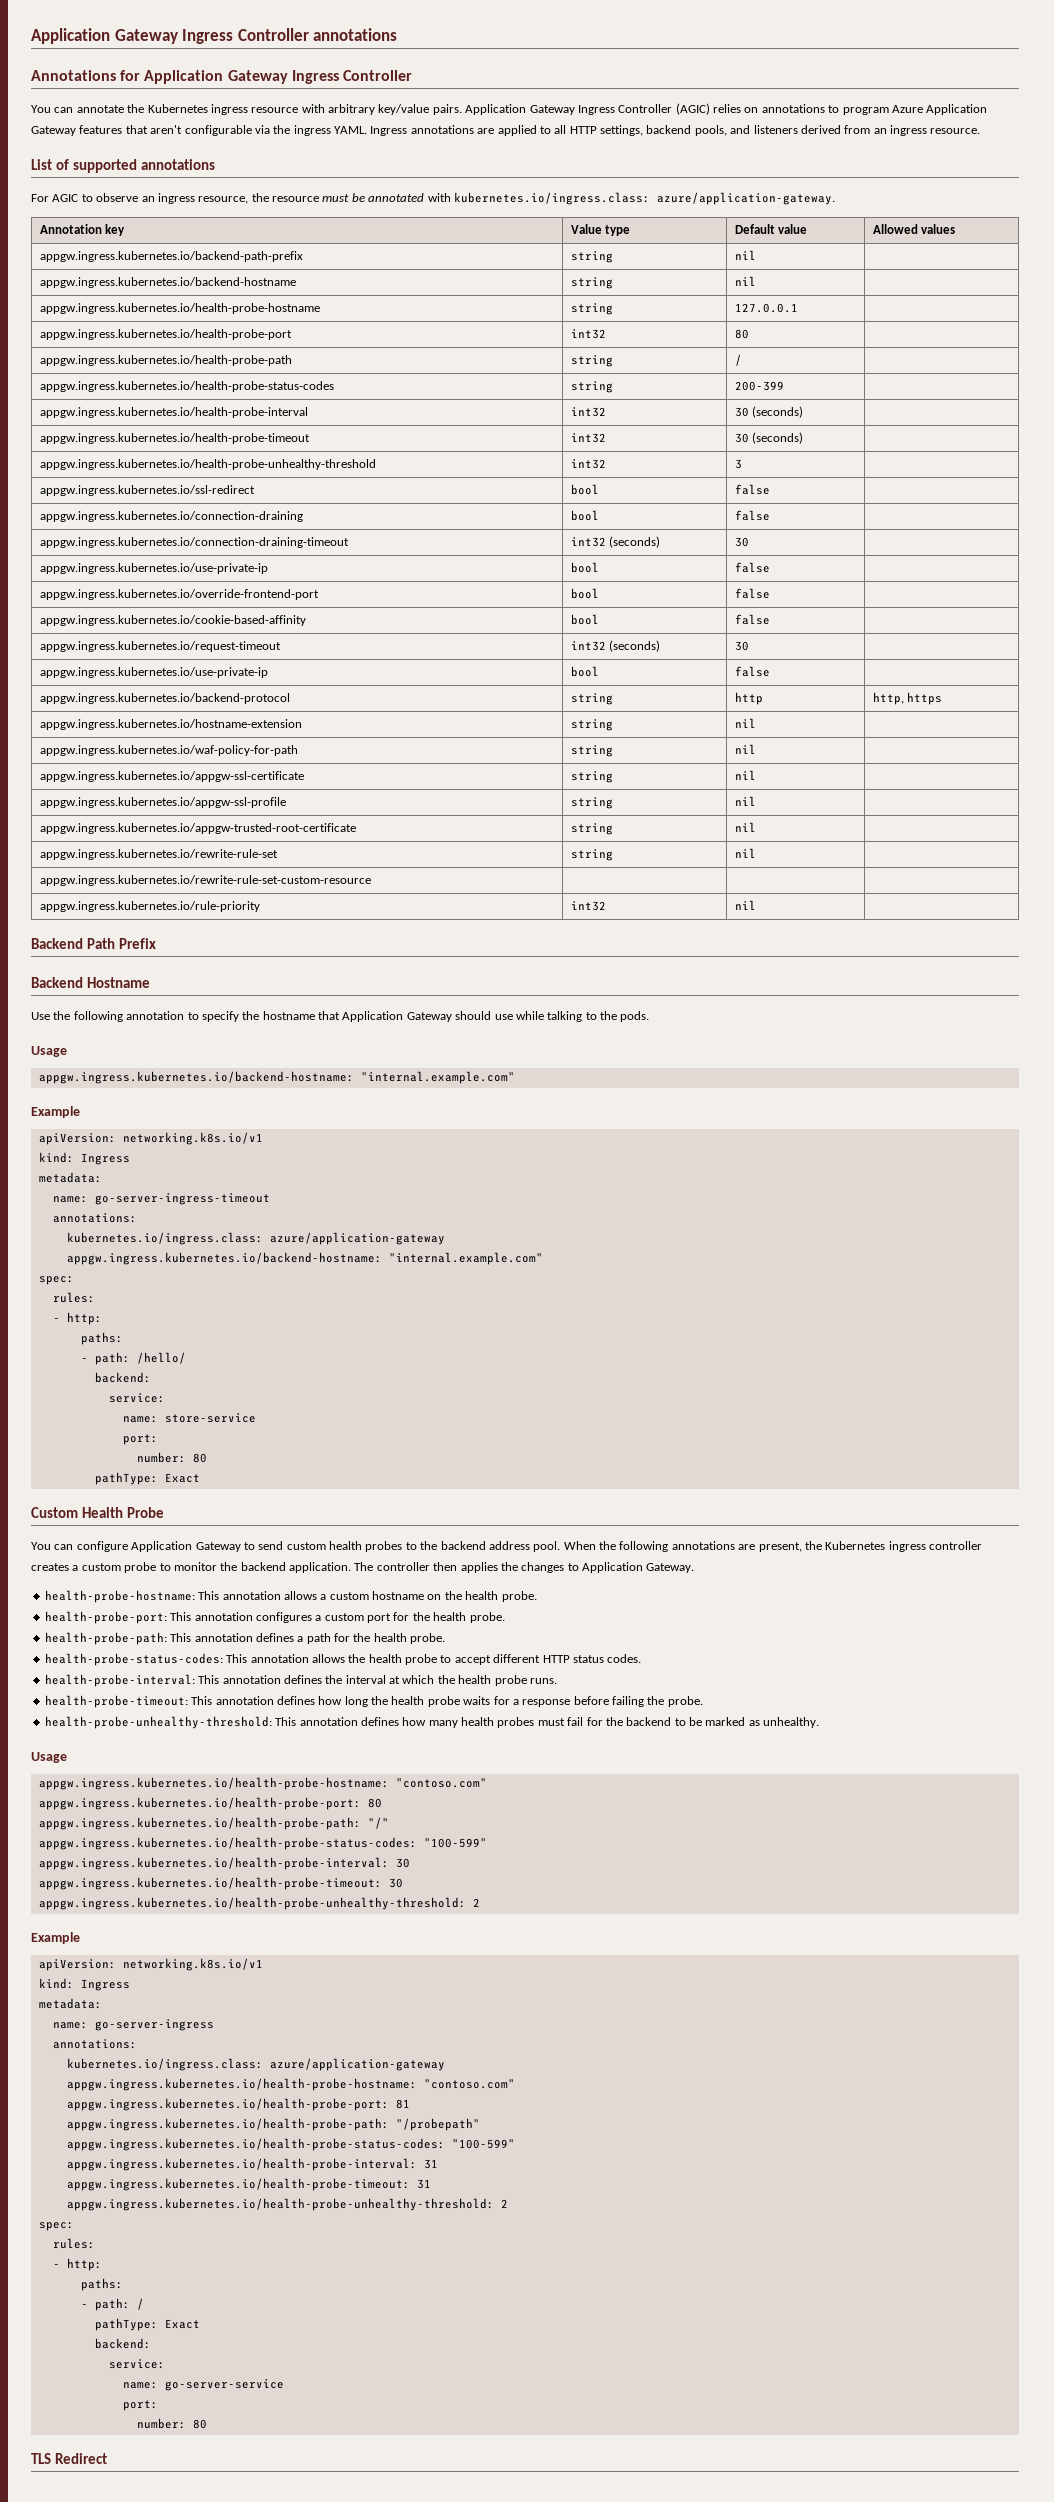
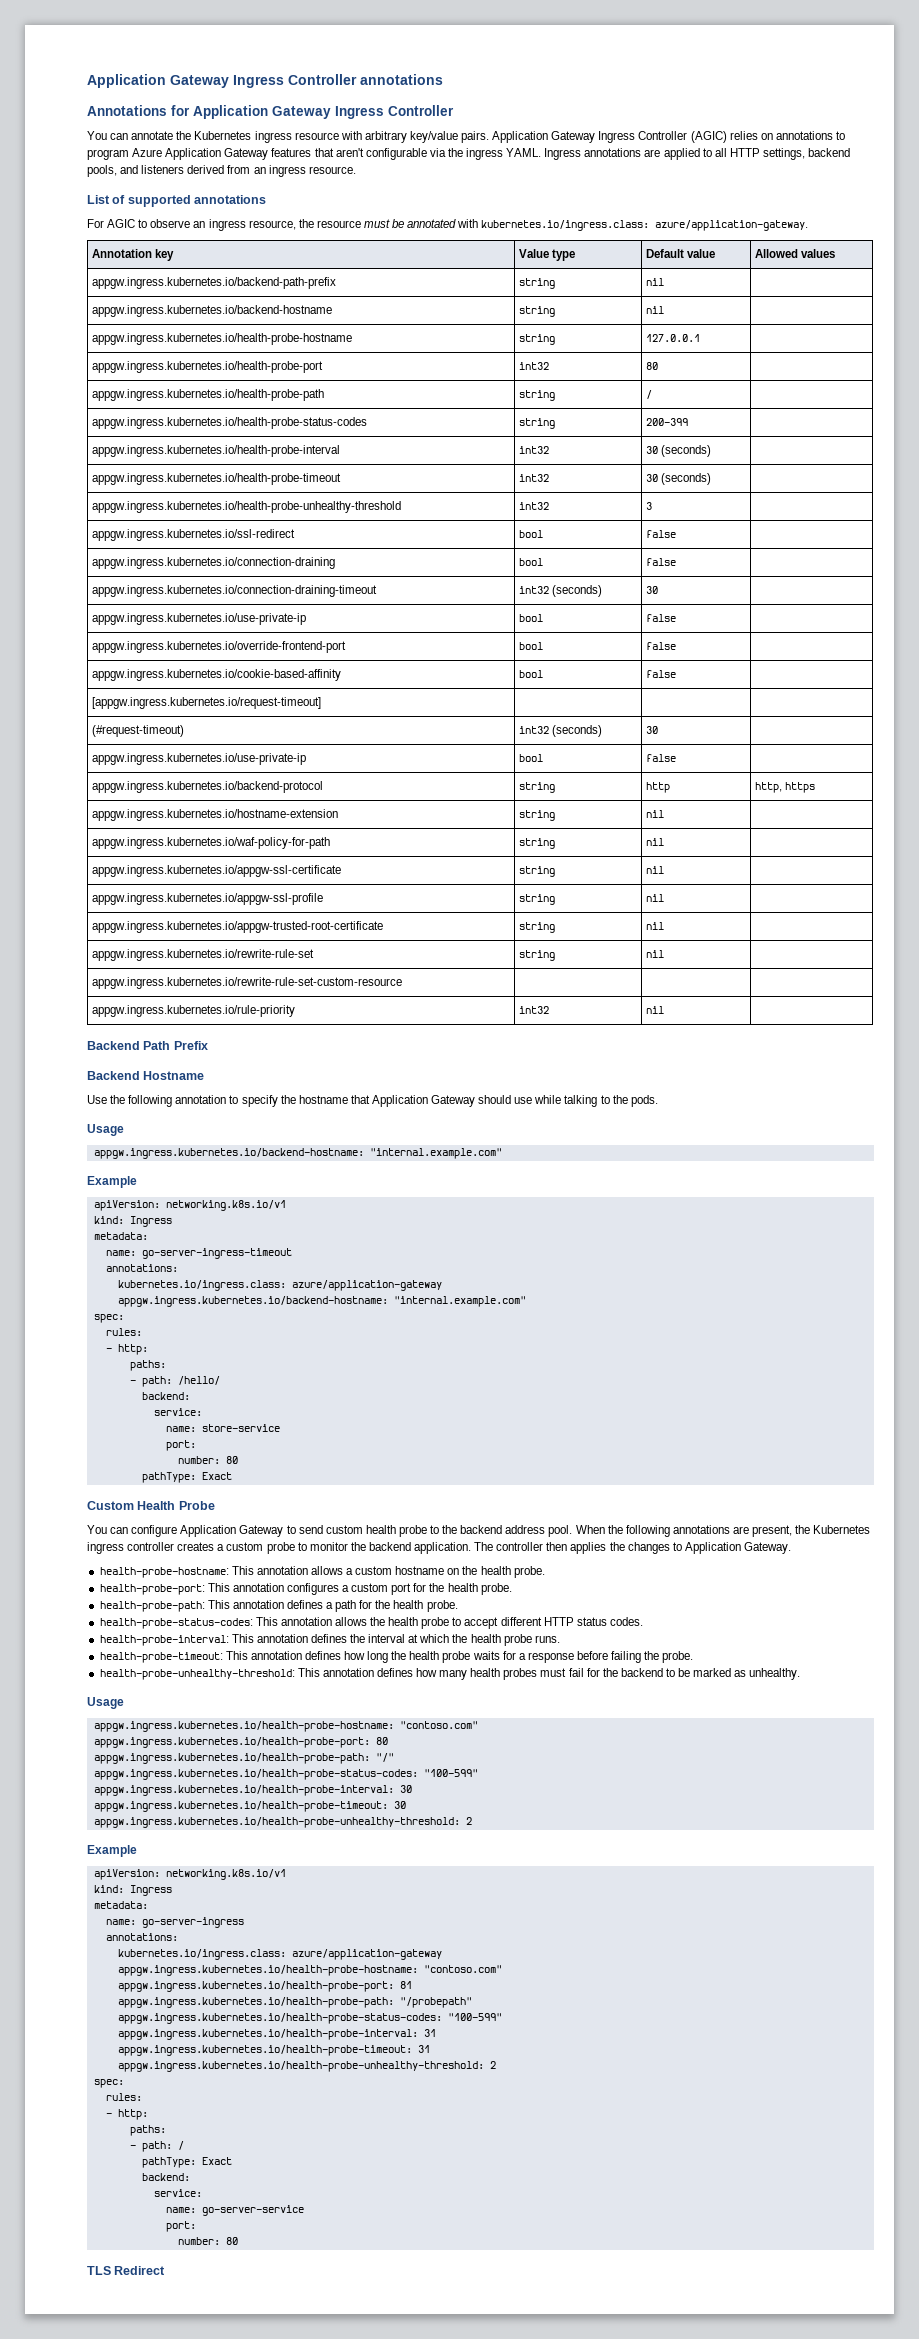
- appgw.ingress.kubernetes.io/request-timeout | int32 (seconds) | 30 |
+ [appgw.ingress.kubernetes.io/request-timeout] | | |
+ (#request-timeout) | int32 (seconds) | 30 |
- You can configure Application Gateway to send custom health probes to the backend address pool.
+ You can configure Application Gateway to send custom health probe to the backend address pool.

